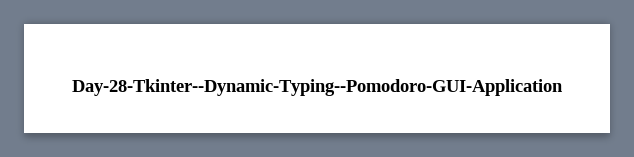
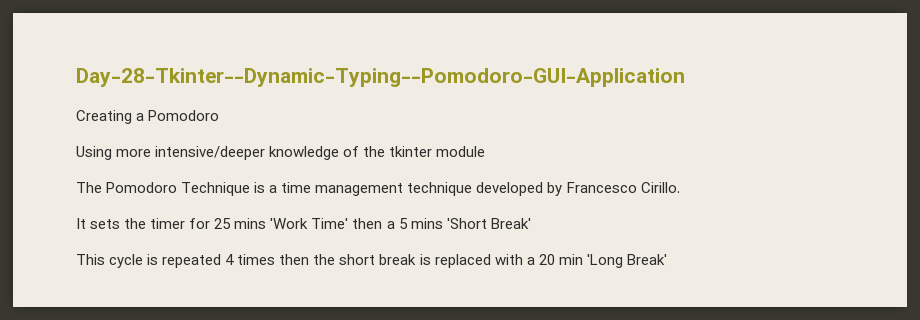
+ Creating a Pomodoro
+ Using more intensive/deeper knowledge of the tkinter module
+ The Pomodoro Technique is a time management technique developed by Francesco Cirillo.
+ It sets the timer for 25 mins 'Work Time' then a 5 mins 'Short Break'
+ This cycle is repeated 4 times then the short break is replaced with a 20 min 'Long Break'

